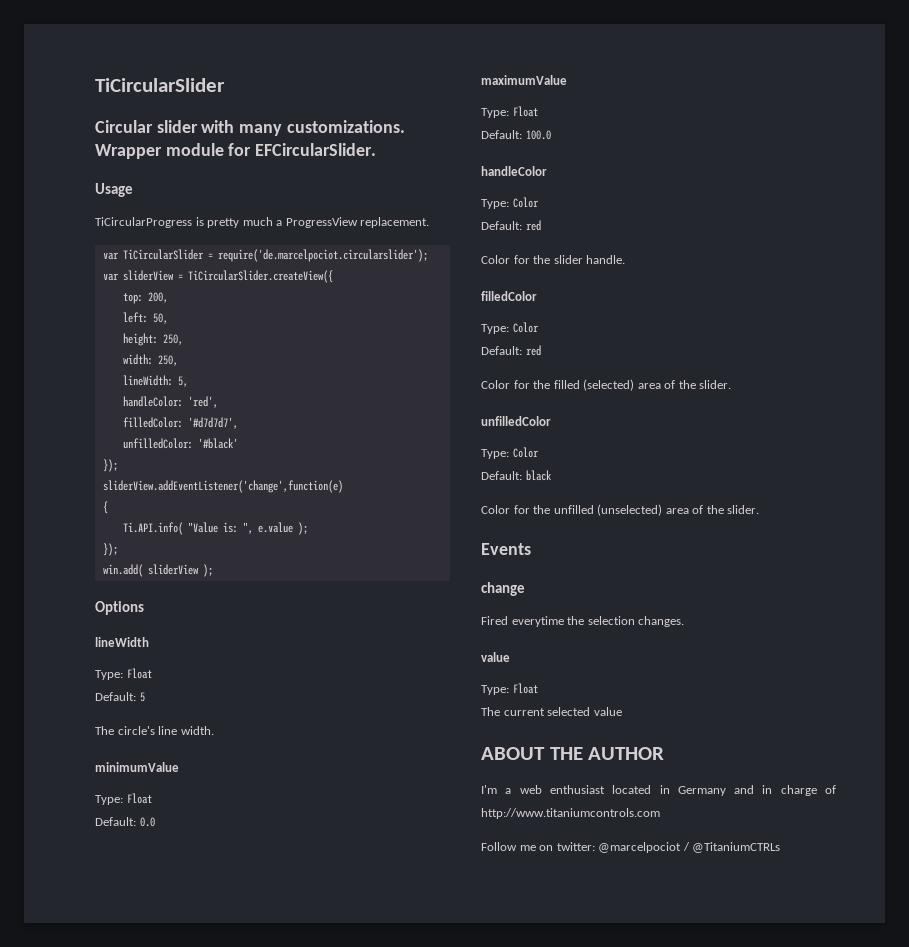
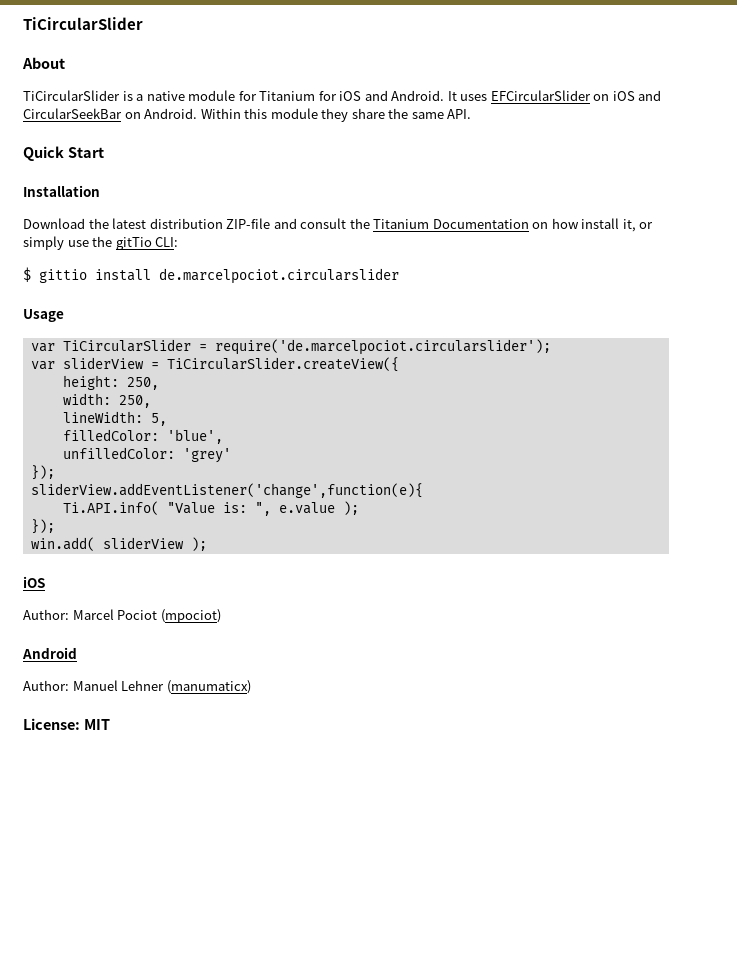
- Circular slider with many customizations. Wrapper module for EFCircularSlider.
+ About
+ TiCircularSlider is a native module for Titanium for iOS and Android. It uses EFCircularSlider on iOS and CircularSeekBar on Android. Within this module they share the same API.
+ Quick Start
+ Installation
+ Download the latest distribution ZIP-file and consult the Titanium Documentation on how install it, or simply use the gitTio CLI:
+ $ gittio install de.marcelpociot.circularslider
  Usage
- TiCircularProgress is pretty much a ProgressView replacement.
- top: 200,
- left: 50,
- handleColor: 'red',
- filledColor: '#d7d7d7',
+ filledColor: 'blue',
- unfilledColor: '#black'
+ unfilledColor: 'grey'
  });
- sliderView.addEventListener('change',function(e)
- {
+ sliderView.addEventListener('change',function(e){
  win.add( sliderView );
- Options
- lineWidth
- Type: Float
- Default: 5
- The circle's line width.
- minimumValue
- Type: Float
- Default: 0.0
- maximumValue
- Type: Float
- Default: 100.0
- handleColor
- Type: Color
- Default: red
- Color for the slider handle.
- filledColor
- Type: Color
- Default: red
- Color for the filled (selected) area of the slider.
- unfilledColor
- Type: Color
- Default: black
- Color for the unfilled (unselected) area of the slider.
- Events
- change
- Fired everytime the selection changes.
- value
- Type: Float
- The current selected value
- ABOUT THE AUTHOR
- I'm a web enthusiast located in Germany and in charge of http://www.titaniumcontrols.com
- Follow me on twitter: @marcelpociot / @TitaniumCTRLs
+ iOS
+ Author: Marcel Pociot (mpociot)
+ Android
+ Author: Manuel Lehner (manumaticx)
+ License: MIT

